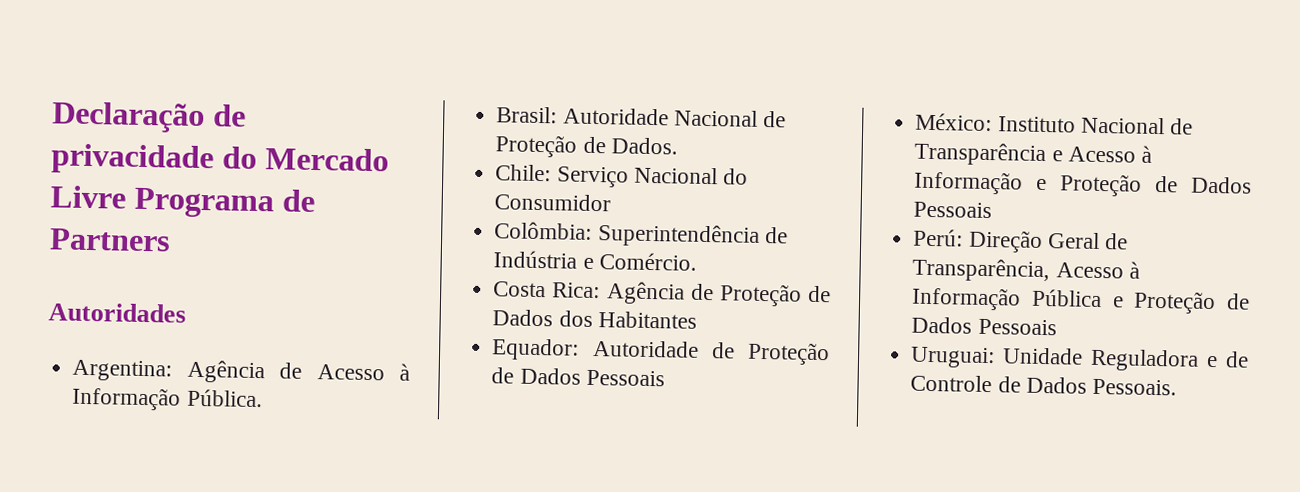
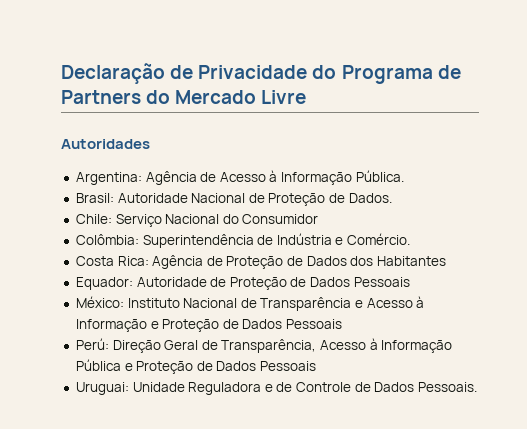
- Declaração de privacidade do Mercado Livre Programa de Partners
+ Declaração de Privacidade do Programa de Partners do Mercado Livre

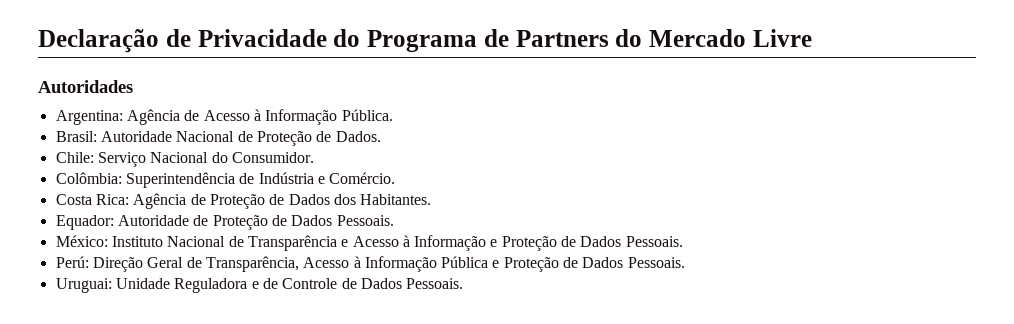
- Chile: Serviço Nacional do Consumidor
+ Chile: Serviço Nacional do Consumidor.
- Costa Rica: Agência de Proteção de Dados dos Habitantes
+ Costa Rica: Agência de Proteção de Dados dos Habitantes.
- Equador: Autoridade de Proteção de Dados Pessoais
+ Equador: Autoridade de Proteção de Dados Pessoais.
- México: Instituto Nacional de Transparência e Acesso à Informação e Proteção de Dados Pessoais
+ México: Instituto Nacional de Transparência e Acesso à Informação e Proteção de Dados Pessoais.
- Perú: Direção Geral de Transparência, Acesso à Informação Pública e Proteção de Dados Pessoais
+ Perú: Direção Geral de Transparência, Acesso à Informação Pública e Proteção de Dados Pessoais.

